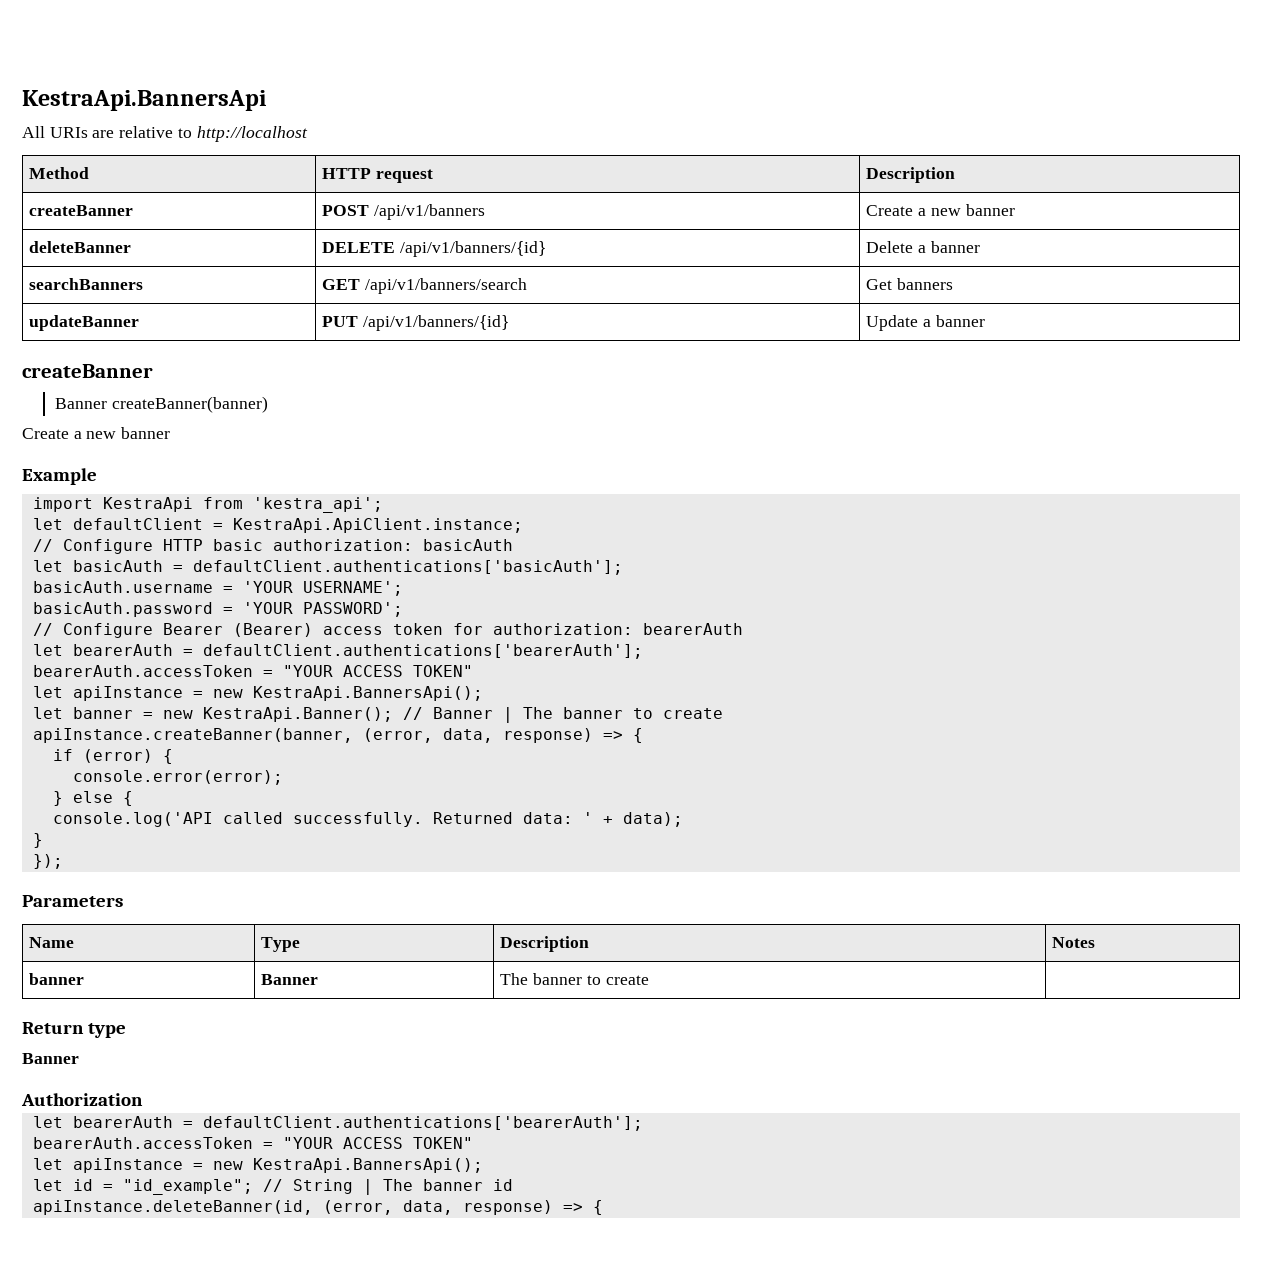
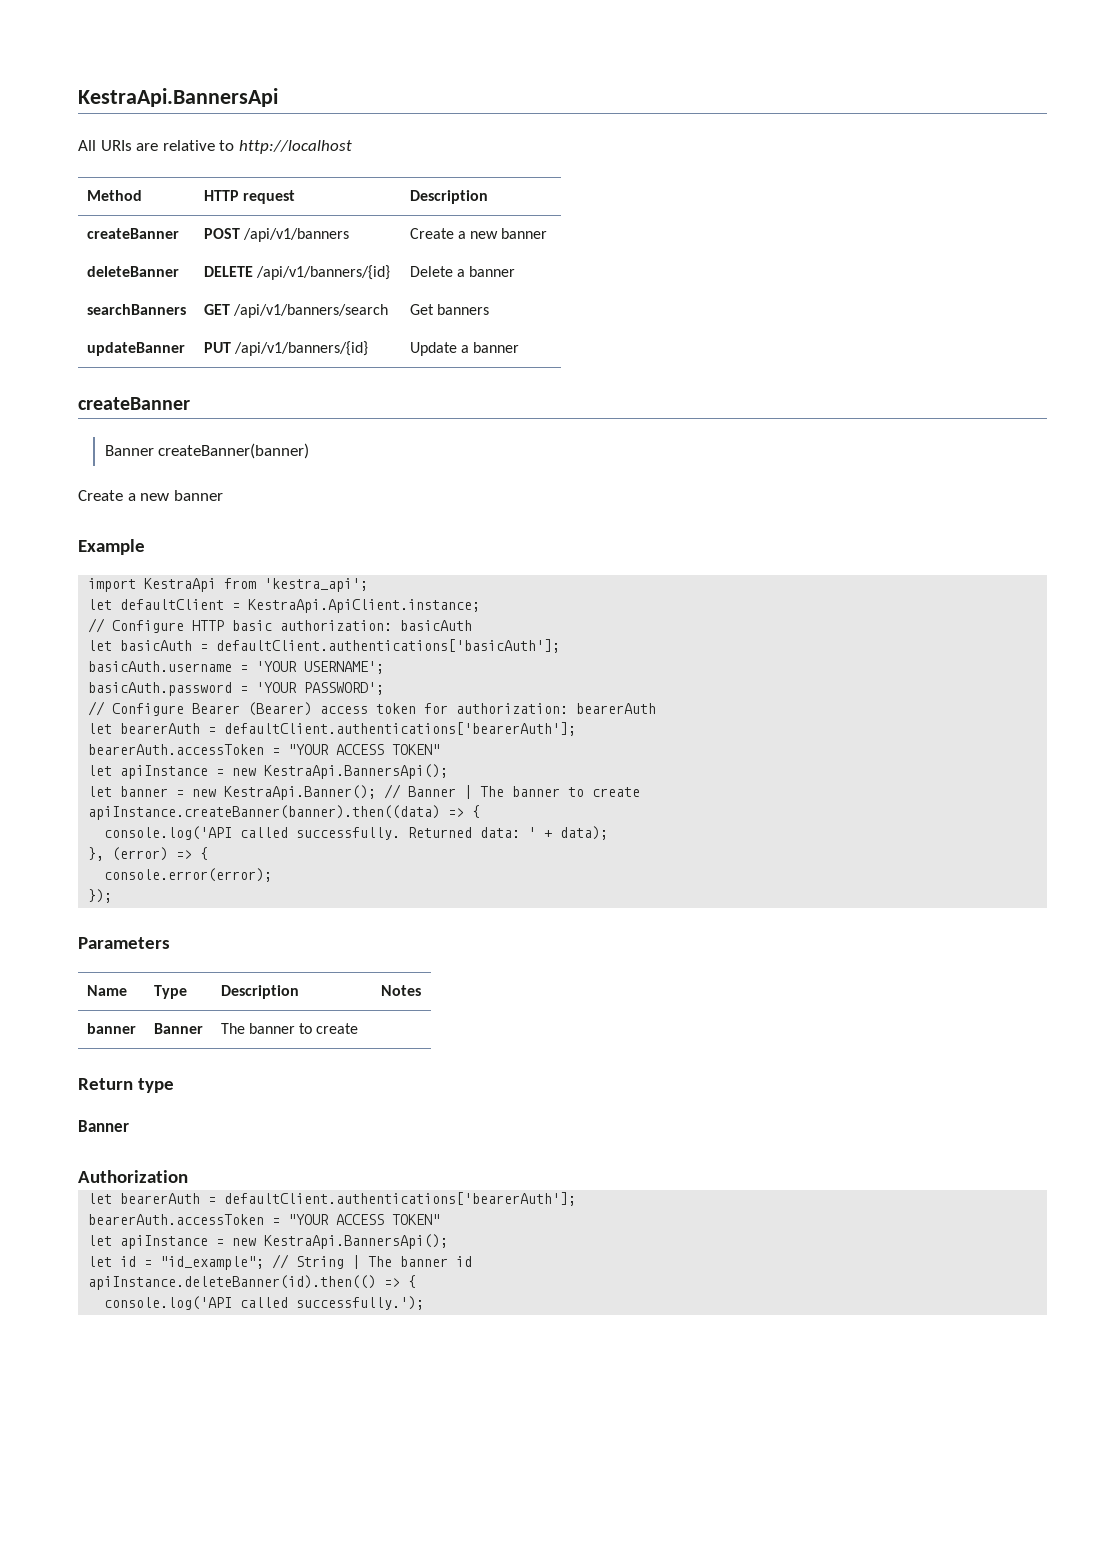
- apiInstance.createBanner(banner, (error, data, response) => {
- if (error) {
- console.error(error);
- } else {
+ apiInstance.createBanner(banner).then((data) => {
  Returned data: ' + data);
- }
+ }, (error) => {
+ console.error(error);
- apiInstance.deleteBanner(id, (error, data, response) => {
+ apiInstance.deleteBanner(id).then(() => {
+ console.log('API called successfully.');

